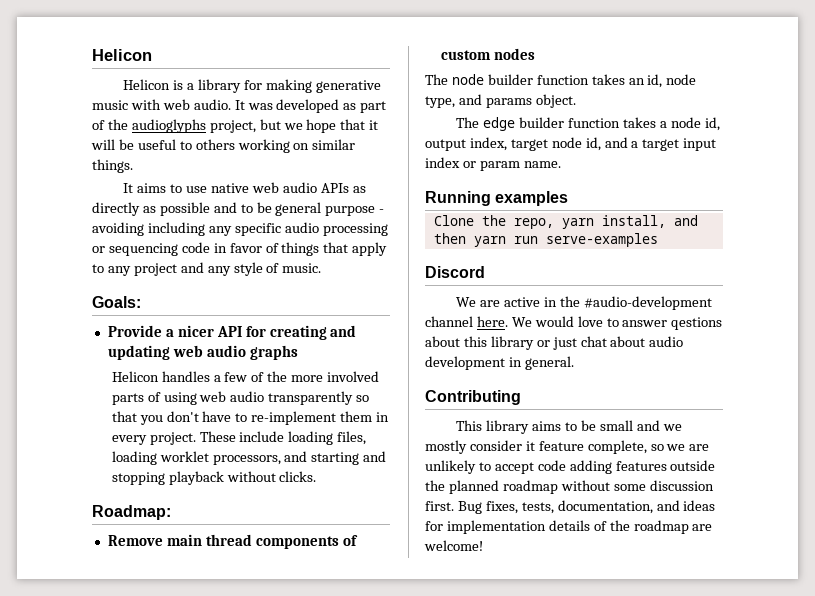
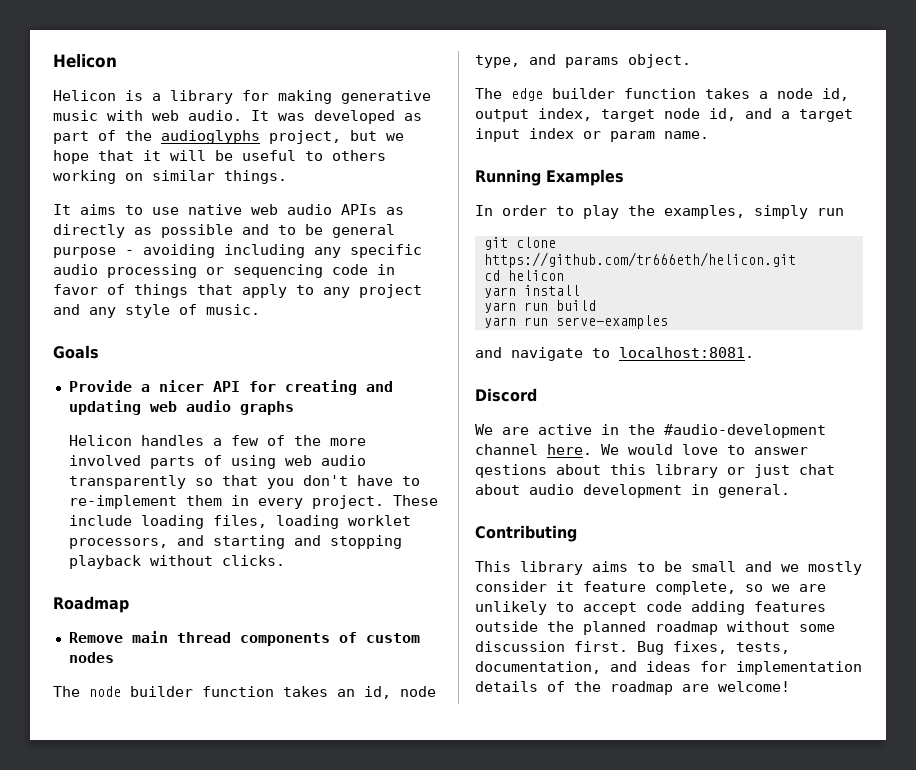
- Goals:
+ Goals
- Roadmap:
+ Roadmap
- Running examples
- Clone the repo, yarn install, and then yarn run serve-examples
+ Running Examples
+ In order to play the examples, simply run
+ git clone https://github.com/tr666eth/helicon.git
+ cd helicon
+ yarn install
+ yarn run build
+ yarn run serve-examples
+ and navigate to localhost:8081.

